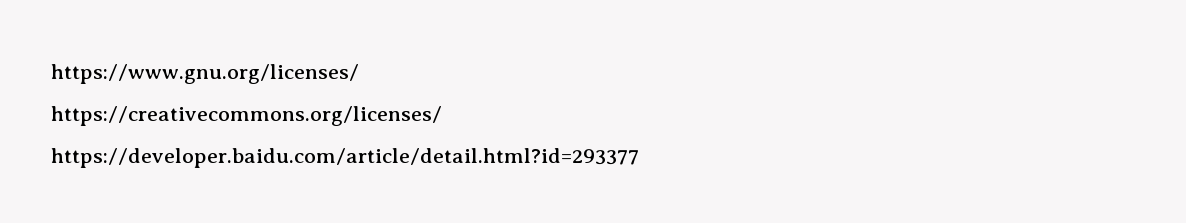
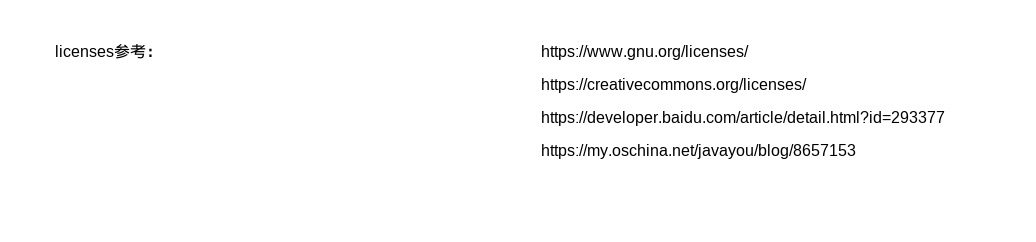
+ licenses参考：
+ https://my.oschina.net/javayou/blog/8657153

